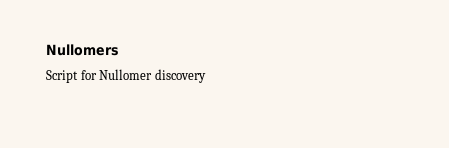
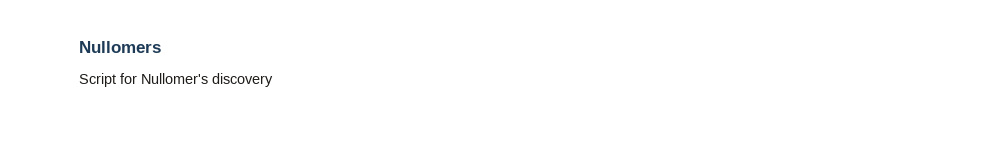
- Script for Nullomer discovery
+ Script for Nullomer's discovery

